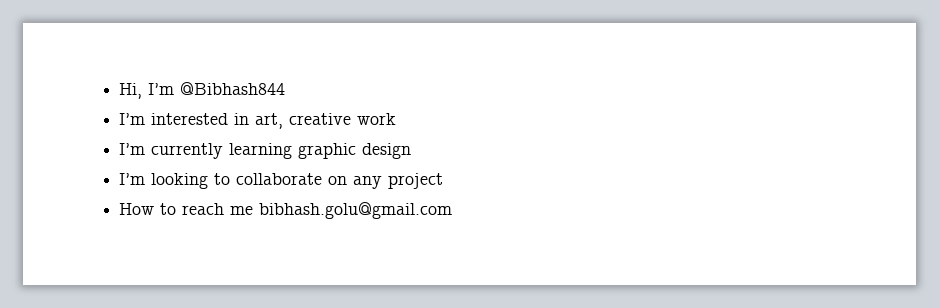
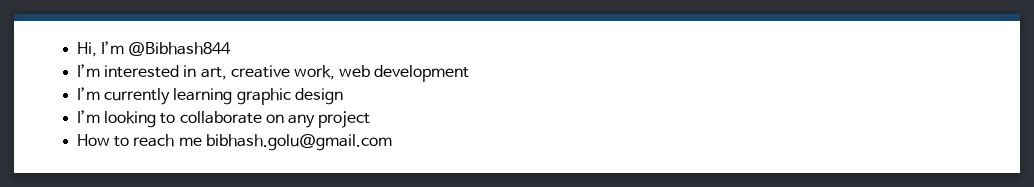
- I’m interested in art, creative work
+ I’m interested in art, creative work, web development

